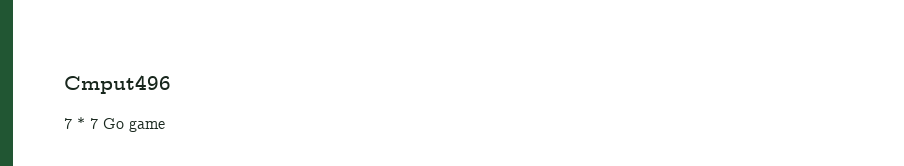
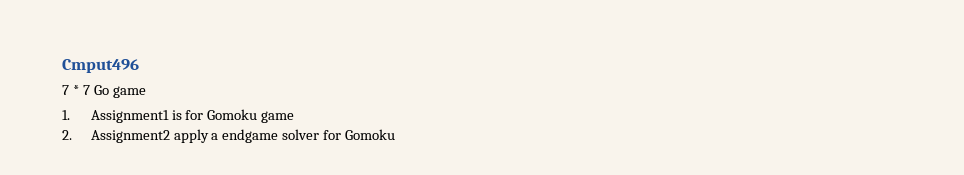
+ 1. Assignment1 is for Gomoku game
+ 2. Assignment2 apply a endgame solver for Gomoku

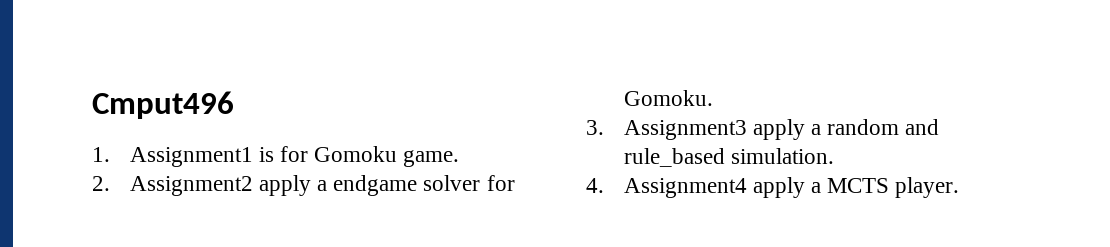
- 7 * 7 Go game
- 1. Assignment1 is for Gomoku game
+ 1. Assignment1 is for Gomoku game.
- 2. Assignment2 apply a endgame solver for Gomoku
+ 2. Assignment2 apply a endgame solver for Gomoku.
+ 3. Assignment3 apply a random and rule_based simulation.
+ 4. Assignment4 apply a MCTS player.

